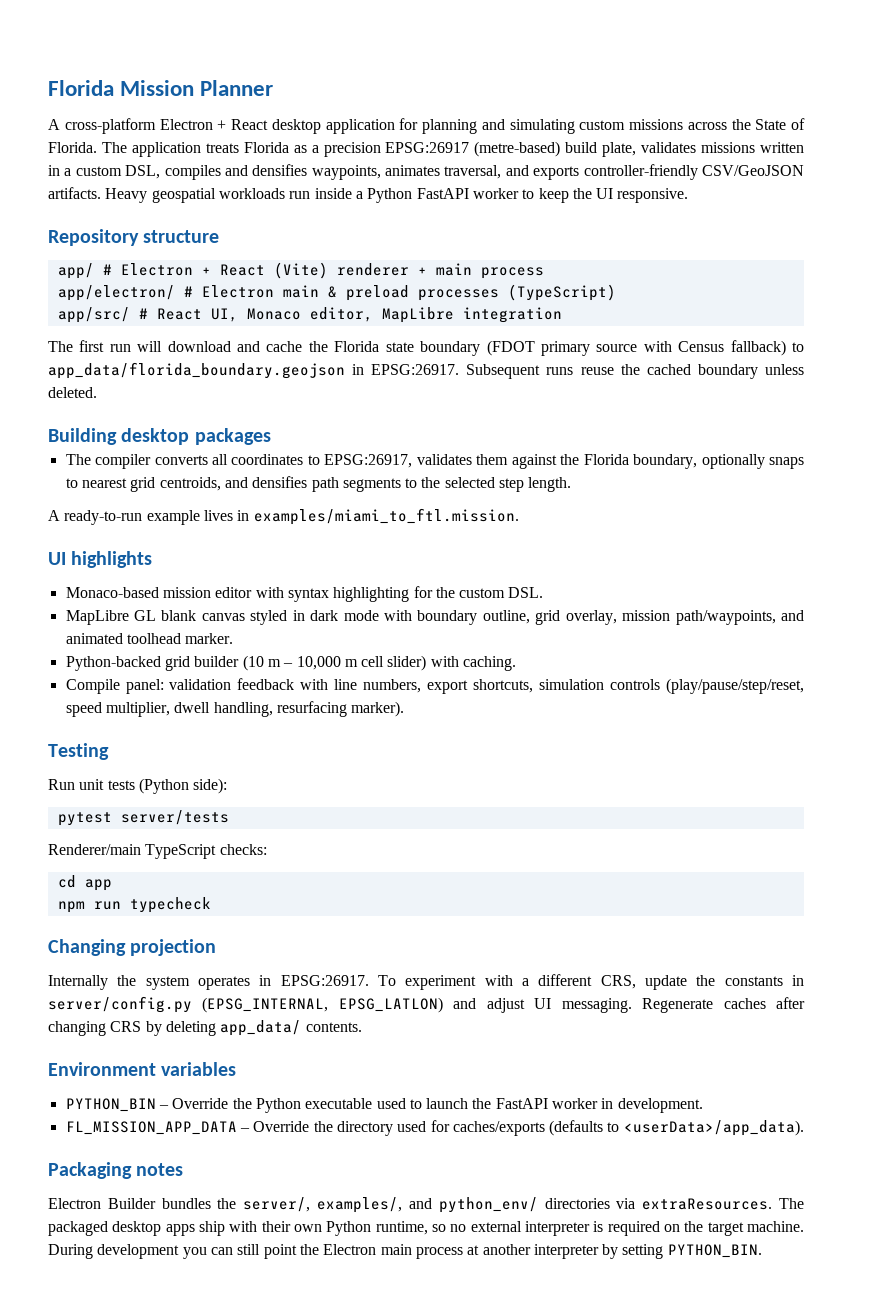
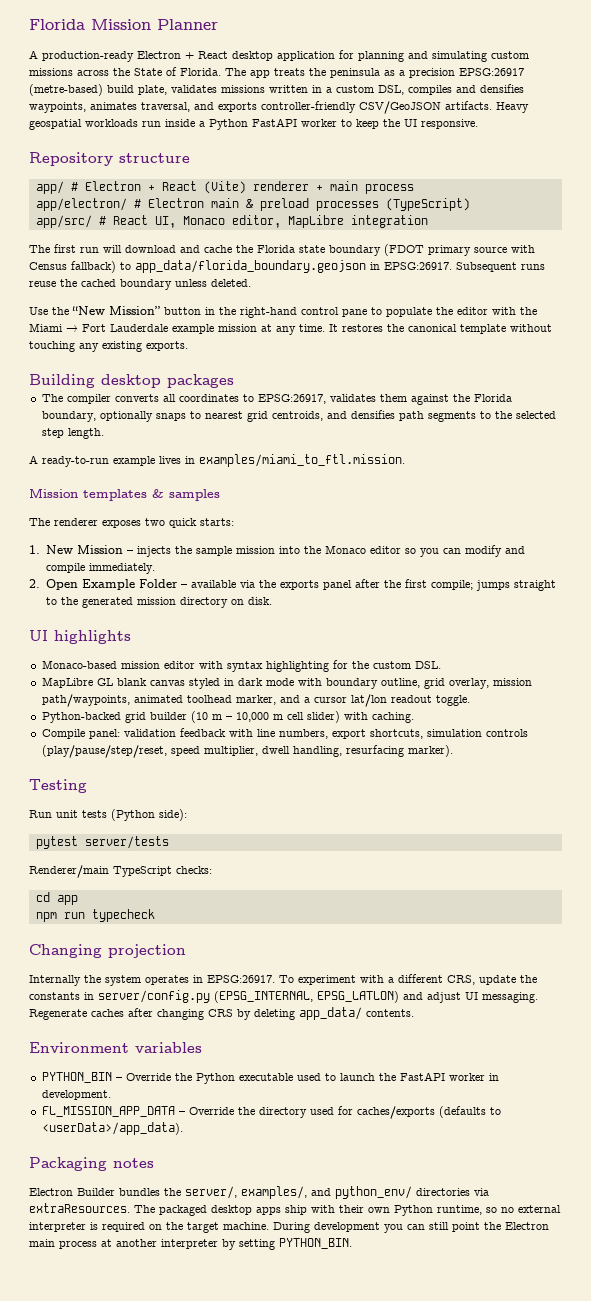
- A cross-platform Electron + React desktop application for planning and simulating custom missions across the State of Florida.
+ A production-ready Electron + React desktop application for planning and simulating custom missions across the State of Florida.
- The application treats Florida as a precision EPSG:26917 (metre-based) build plate, validates missions written in a custom DSL, compiles and densifies waypoints, animates traversal, and exports controller-friendly CSV/GeoJSON artifacts.
+ The app treats the peninsula as a precision EPSG:26917 (metre-based) build plate, validates missions written in a custom DSL, compiles and densifies waypoints, animates traversal, and exports controller-friendly CSV/GeoJSON artifacts.
+ Use the “New Mission” button in the right-hand control pane to populate the editor with the Miami → Fort Lauderdale example mission at any time. It restores the canonical template without touching any existing exports.
+ Mission templates & samples
+ The renderer exposes two quick starts:
+ 1. New Mission – injects the sample mission into the Monaco editor so you can modify and compile immediately.
+ 2. Open Example Folder – available via the exports panel after the first compile; jumps straight to the generated mission directory on disk.
- MapLibre GL blank canvas styled in dark mode with boundary outline, grid overlay, mission path/waypoints, and animated toolhead marker.
+ MapLibre GL blank canvas styled in dark mode with boundary outline, grid overlay, mission path/waypoints, animated toolhead marker, and a cursor lat/lon readout toggle.

